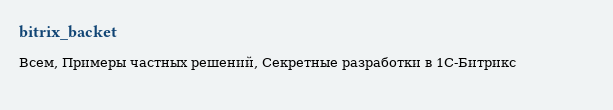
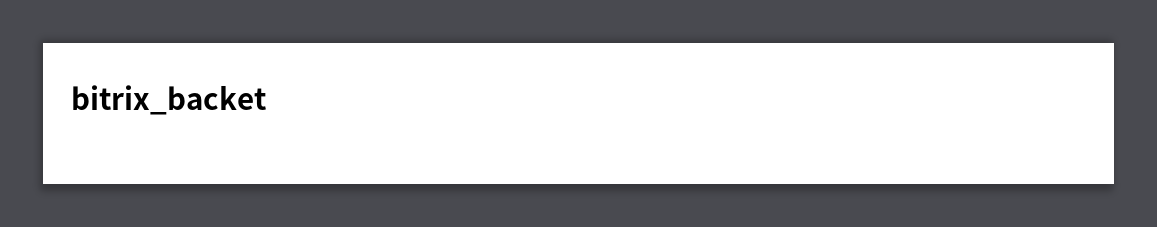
- Всем, Примеры частных решений, Секретные разработки в 1С-Битрикс

